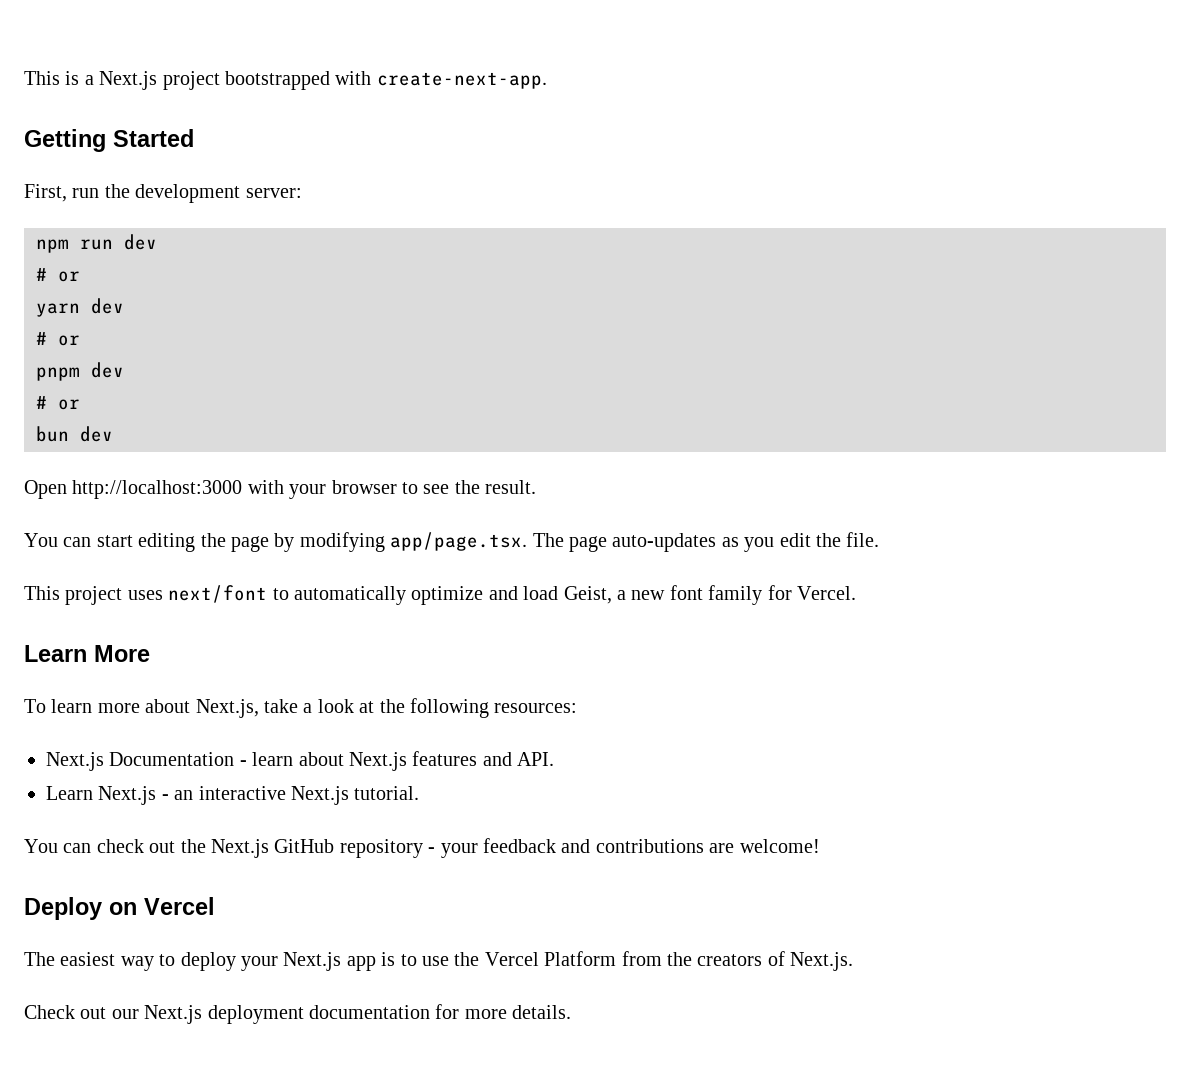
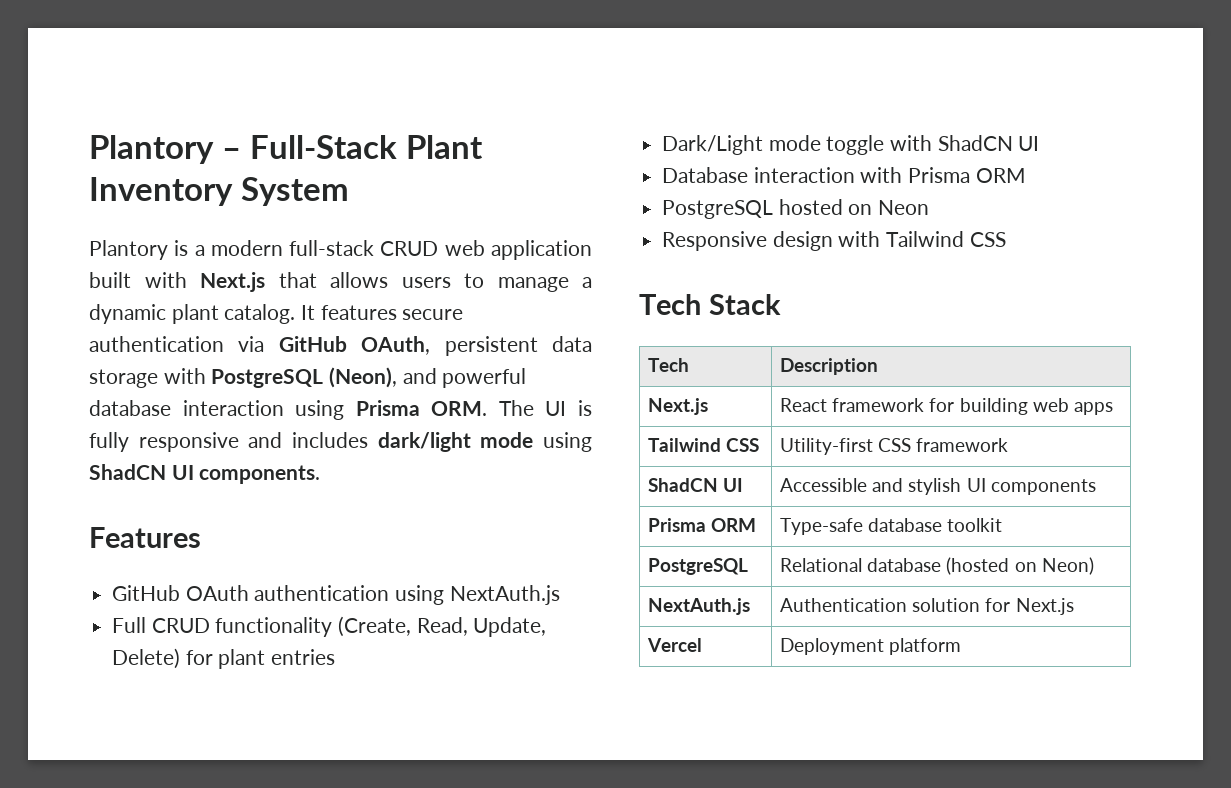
- This is a Next.js project bootstrapped with create-next-app.
- Getting Started
- First, run the development server:
- npm run dev
- # or
- yarn dev
- # or
- pnpm dev
- # or
- bun dev
- Open http://localhost:3000 with your browser to see the result.
- You can start editing the page by modifying app/page.tsx. The page auto-updates as you edit the file.
- This project uses next/font to automatically optimize and load Geist, a new font family for Vercel.
- Learn More
- To learn more about Next.js, take a look at the following resources:
- Next.js Documentation - learn about Next.js features and API.
- Learn Next.js - an interactive Next.js tutorial.
- You can check out the Next.js GitHub repository - your feedback and contributions are welcome!
- Deploy on Vercel
- The easiest way to deploy your Next.js app is to use the Vercel Platform from the creators of Next.js.
- Check out our Next.js deployment documentation for more details.
+ Plantory – Full-Stack Plant Inventory System
+ Plantory is a modern full-stack CRUD web application built with Next.js that allows users to manage a dynamic plant catalog. It features secure authentication via GitHub OAuth, persistent data storage with PostgreSQL (Neon), and powerful database interaction using Prisma ORM. The UI is fully responsive and includes dark/light mode using ShadCN UI components.
+ Features
+ GitHub OAuth authentication using NextAuth.js
+ Full CRUD functionality (Create, Read, Update, Delete) for plant entries
+ Dark/Light mode toggle with ShadCN UI
+ Database interaction with Prisma ORM
+ PostgreSQL hosted on Neon
+ Responsive design with Tailwind CSS
+ Tech Stack
+ Tech | Description
+ Next.js | React framework for building web apps
+ Tailwind CSS | Utility-first CSS framework
+ ShadCN UI | Accessible and stylish UI components
+ Prisma ORM | Type-safe database toolkit
+ PostgreSQL | Relational database (hosted on Neon)
+ NextAuth.js | Authentication solution for Next.js
+ Vercel | Deployment platform

